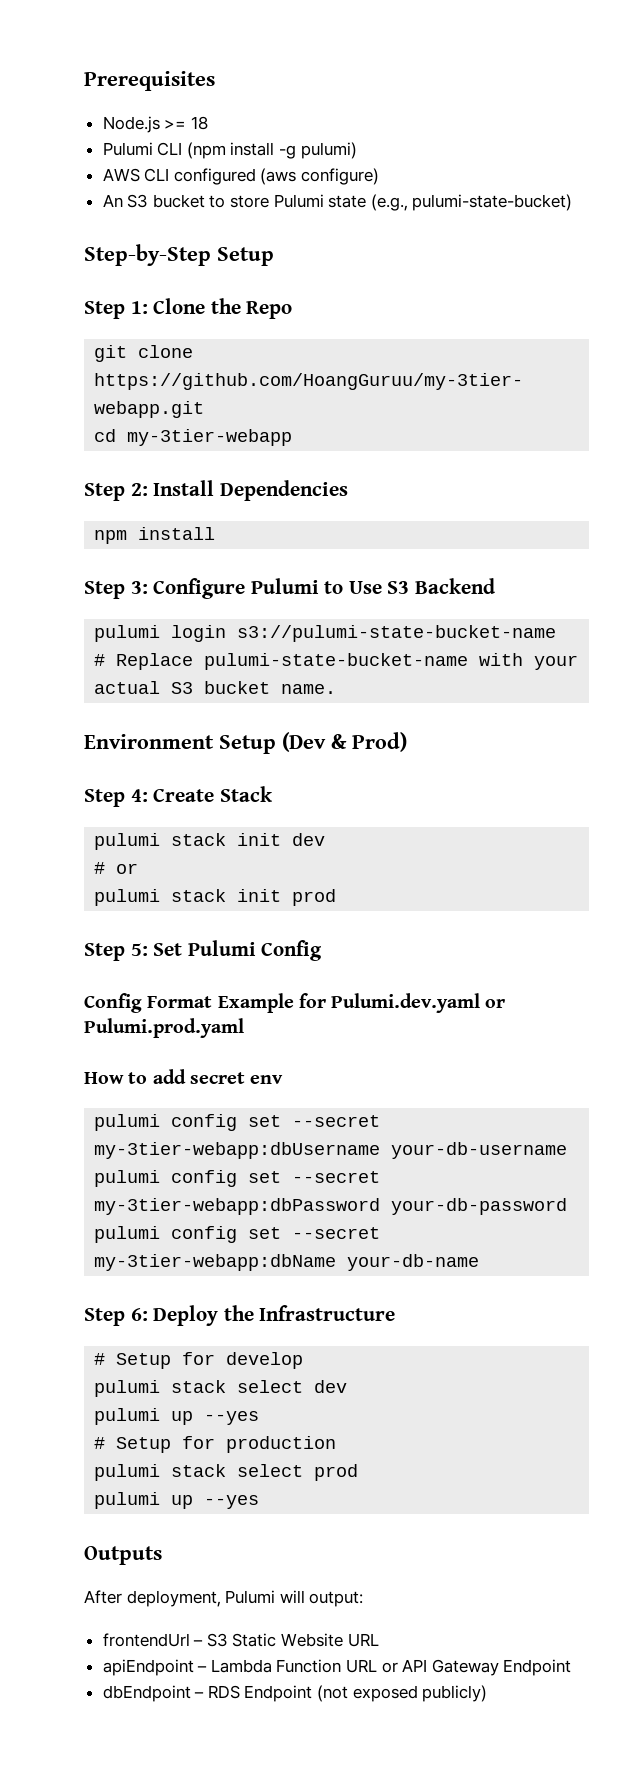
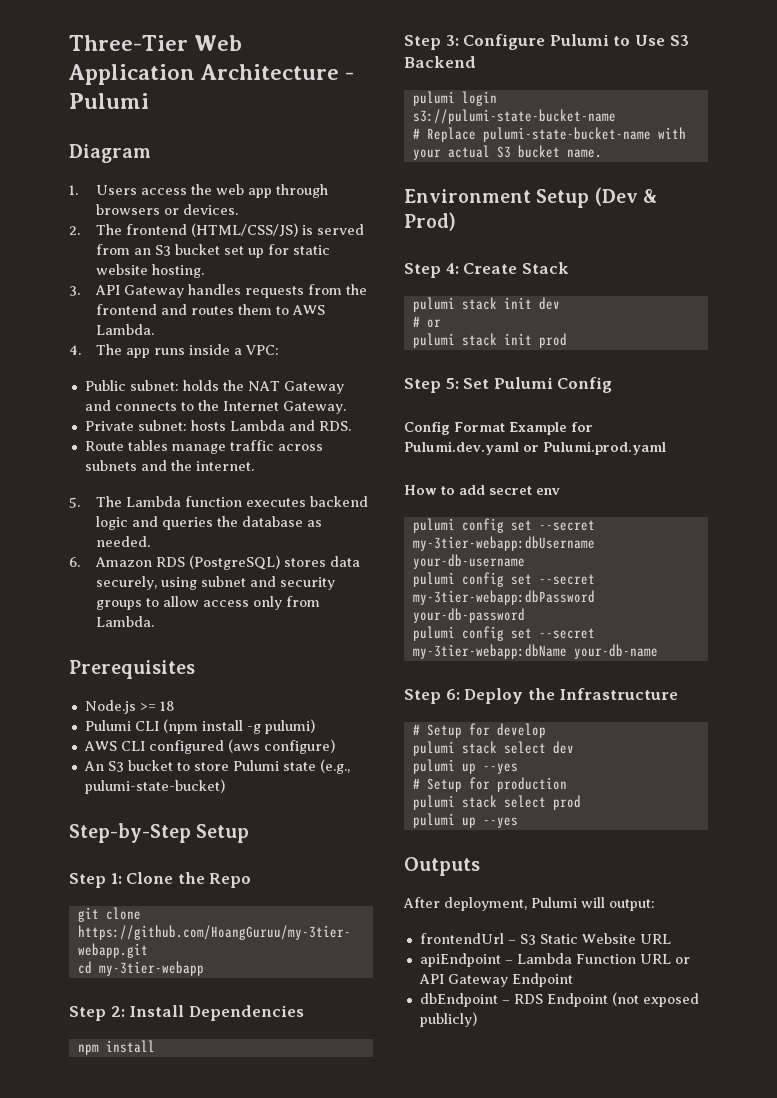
+ Three-Tier Web Application Architecture - Pulumi
+ Diagram
+ 1. Users access the web app through browsers or devices.
+ 2. The frontend (HTML/CSS/JS) is served from an S3 bucket set up for static website hosting.
+ 3. API Gateway handles requests from the frontend and routes them to AWS Lambda.
+ 4. The app runs inside a VPC:
+ Public subnet: holds the NAT Gateway and connects to the Internet Gateway.
+ Private subnet: hosts Lambda and RDS.
+ Route tables manage traffic across subnets and the internet.
+ 5. The Lambda function executes backend logic and queries the database as needed.
+ 6. Amazon RDS (PostgreSQL) stores data securely, using subnet and security groups to allow access only from Lambda.

